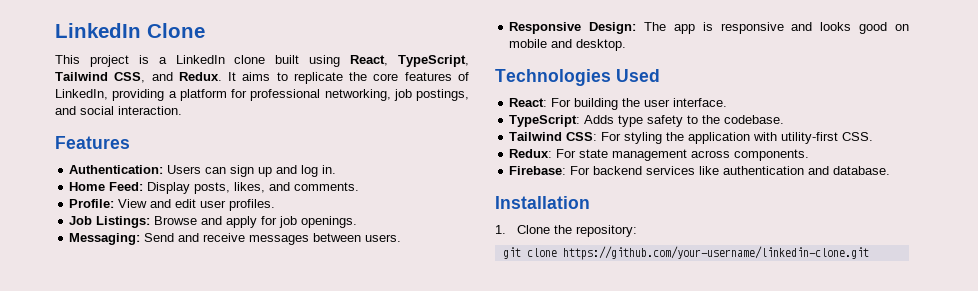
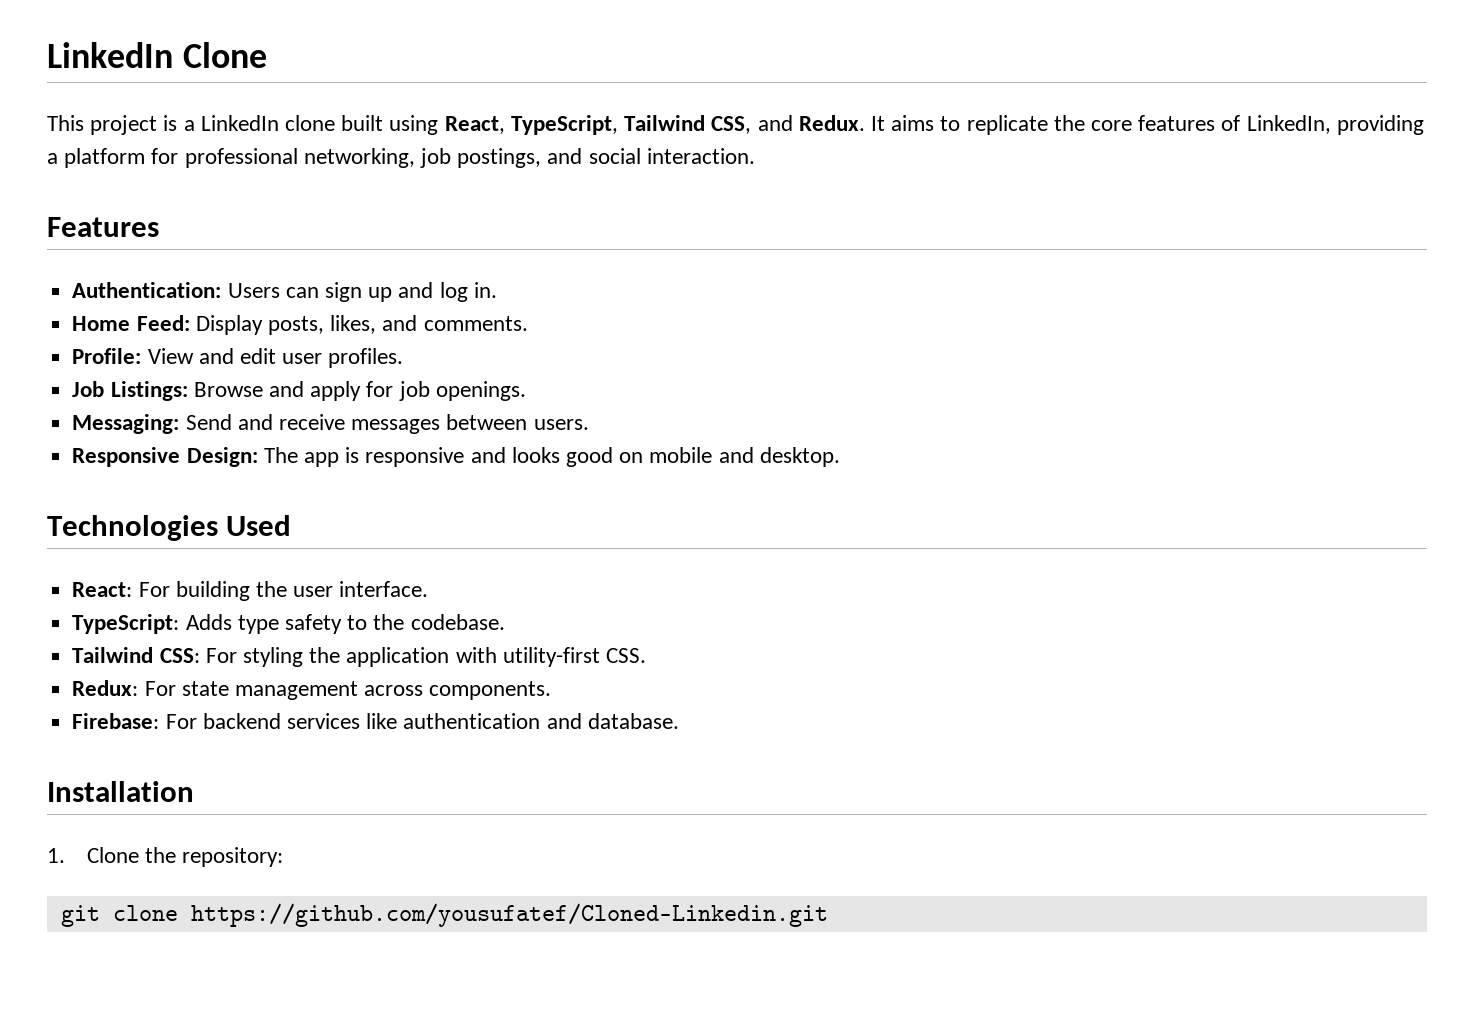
- git clone https://github.com/your-username/linkedin-clone.git
+ git clone https://github.com/yousufatef/Cloned-Linkedin.git

